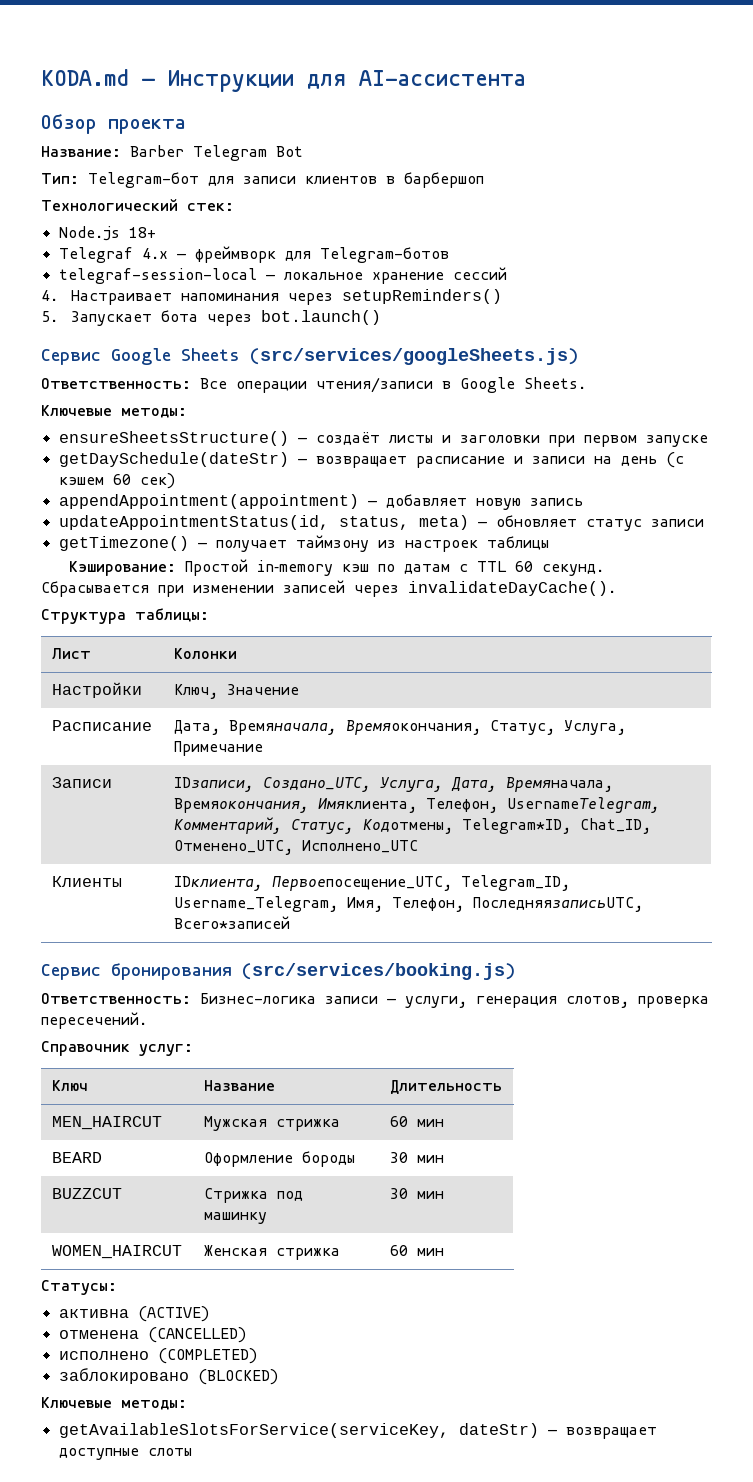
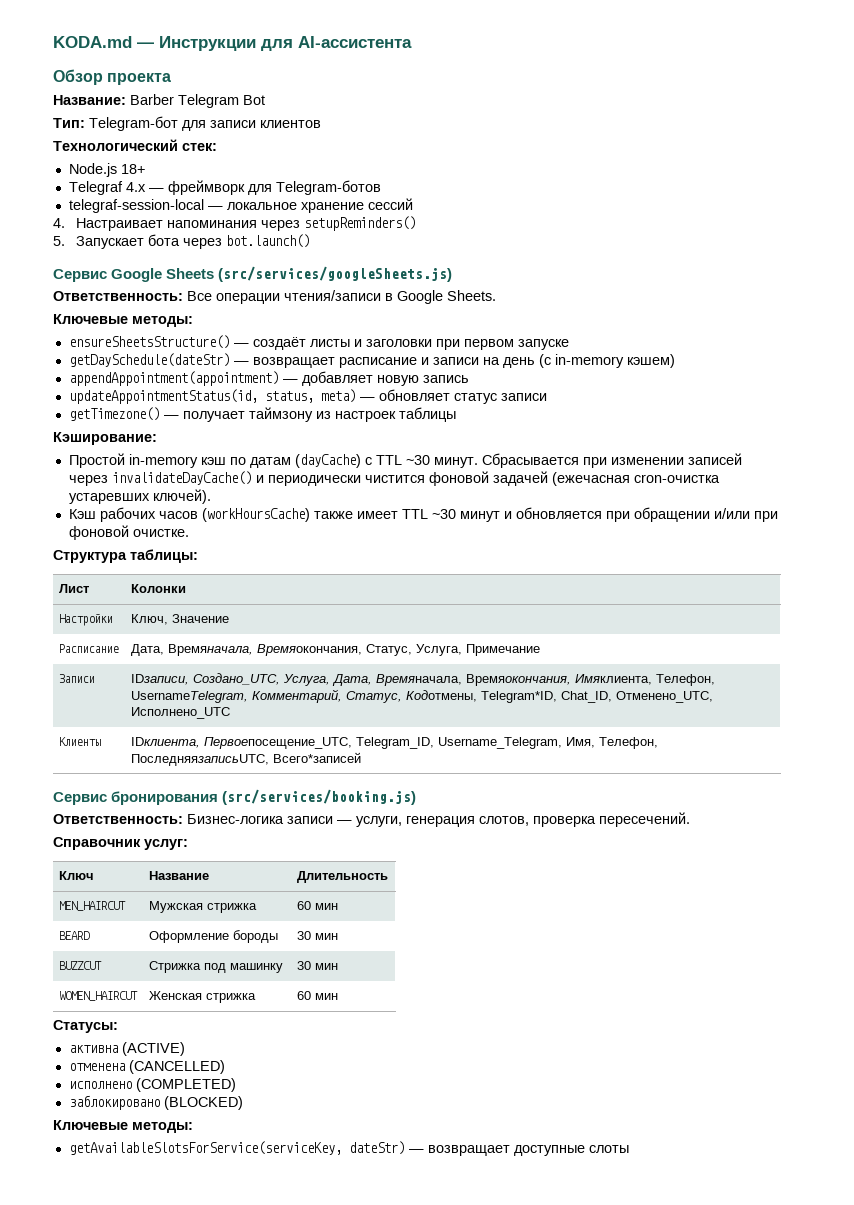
- Тип: Telegram-бот для записи клиентов в барбершоп
+ Тип: Telegram-бот для записи клиентов
- getDaySchedule(dateStr) — возвращает расписание и записи на день (с кэшем 60 сек)
+ getDaySchedule(dateStr) — возвращает расписание и записи на день (с in‑memory кэшем)
- Кэширование: Простой in‑memory кэш по датам с TTL 60 секунд.
+ Кэширование:
+ Простой in‑memory кэш по датам (dayCache) с TTL ~30 минут.
- Сбрасывается при изменении записей через invalidateDayCache().
+ Сбрасывается при изменении записей через invalidateDayCache() и периодически чистится фоновой задачей (ежечасная cron‑очистка устаревших ключей).
+ Кэш рабочих часов (workHoursCache) также имеет TTL ~30 минут и обновляется при обращении и/или при фоновой очистке.

